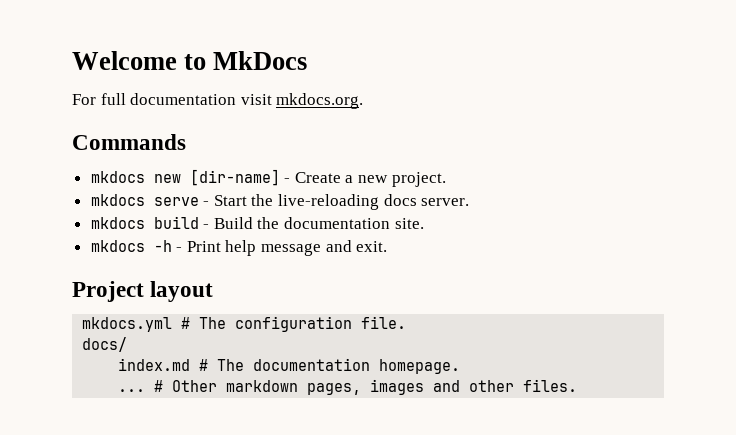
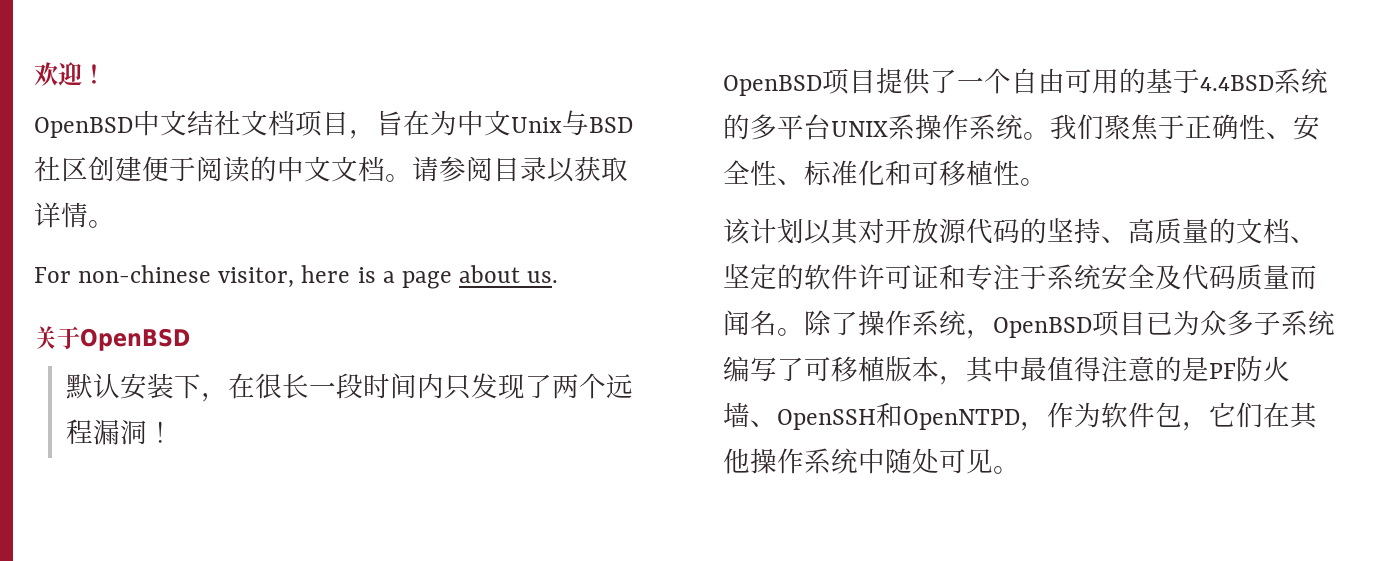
- Welcome to MkDocs
- For full documentation visit mkdocs.org.
- Commands
- mkdocs new [dir-name] - Create a new project.
- mkdocs serve - Start the live-reloading docs server.
- mkdocs build - Build the documentation site.
- mkdocs -h - Print help message and exit.
- Project layout
- mkdocs.yml # The configuration file.
- docs/
- index.md # The documentation homepage.
- ... # Other markdown pages, images and other files.
+ 欢迎！
+ OpenBSD中文结社文档项目，旨在为中文Unix与BSD社区创建便于阅读的中文文档。请参阅目录以获取详情。
+ For non-chinese visitor, here is a page about us.
+ 关于OpenBSD
+ 默认安装下，在很长一段时间内只发现了两个远程漏洞！
+ OpenBSD项目提供了一个自由可用的基于4.4BSD系统的多平台UNIX系操作系统。我们聚焦于正确性、安全性、标准化和可移植性。
+ 该计划以其对开放源代码的坚持、高质量的文档、坚定的软件许可证和专注于系统安全及代码质量而闻名。除了操作系统，OpenBSD项目已为众多子系统编写了可移植版本，其中最值得注意的是PF防火墙、OpenSSH和OpenNTPD，作为软件包，它们在其他操作系统中随处可见。

